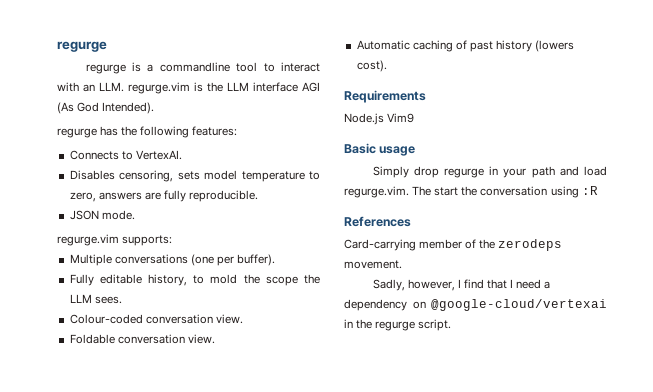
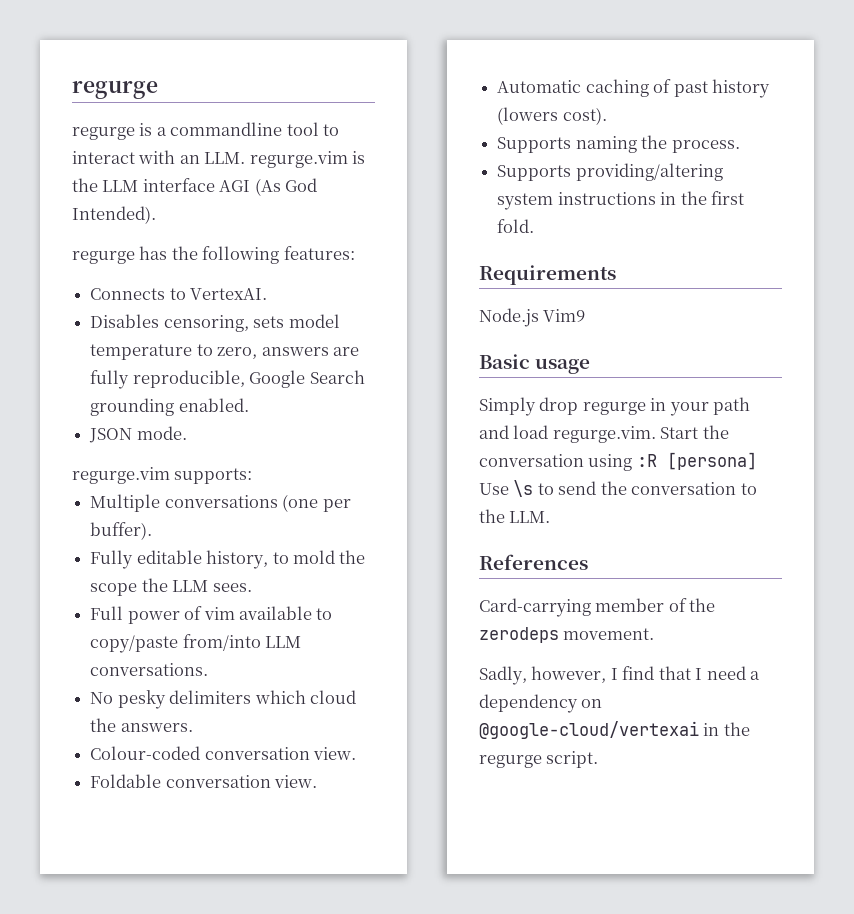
- Disables censoring, sets model temperature to zero, answers are fully reproducible.
+ Disables censoring, sets model temperature to zero, answers are fully reproducible, Google Search grounding enabled.
+ Full power of vim available to copy/paste from/into LLM conversations.
+ No pesky delimiters which cloud the answers.
+ Supports naming the process.
+ Supports providing/altering system instructions in the first fold.
- Simply drop regurge in your path and load regurge.vim. The start the conversation using :R
+ Simply drop regurge in your path and load regurge.vim. Start the conversation using :R [persona] Use \s to send the conversation to the LLM.

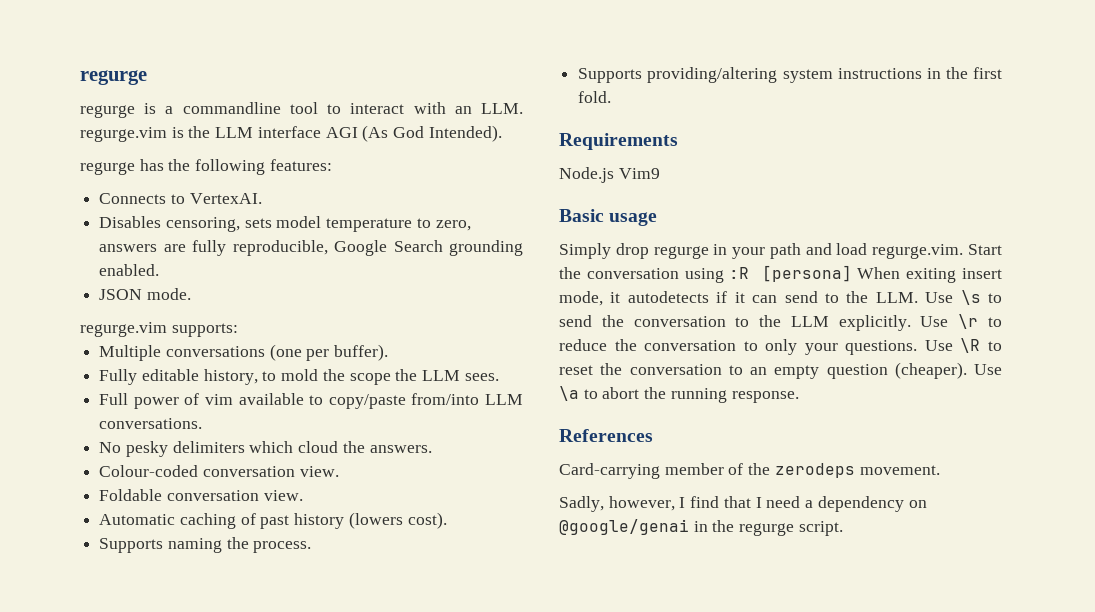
- Simply drop regurge in your path and load regurge.vim. Start the conversation using :R [persona] Use \s to send the conversation to the LLM.
+ Simply drop regurge in your path and load regurge.vim. Start the conversation using :R [persona] When exiting insert mode, it autodetects if it can send to the LLM. Use \s to send the conversation to the LLM explicitly. Use \r to reduce the conversation to only your questions. Use \R to reset the conversation to an empty question (cheaper). Use \a to abort the running response.
- Sadly, however, I find that I need a dependency on @google-cloud/vertexai in the regurge script.
+ Sadly, however, I find that I need a dependency on @google/genai in the regurge script.

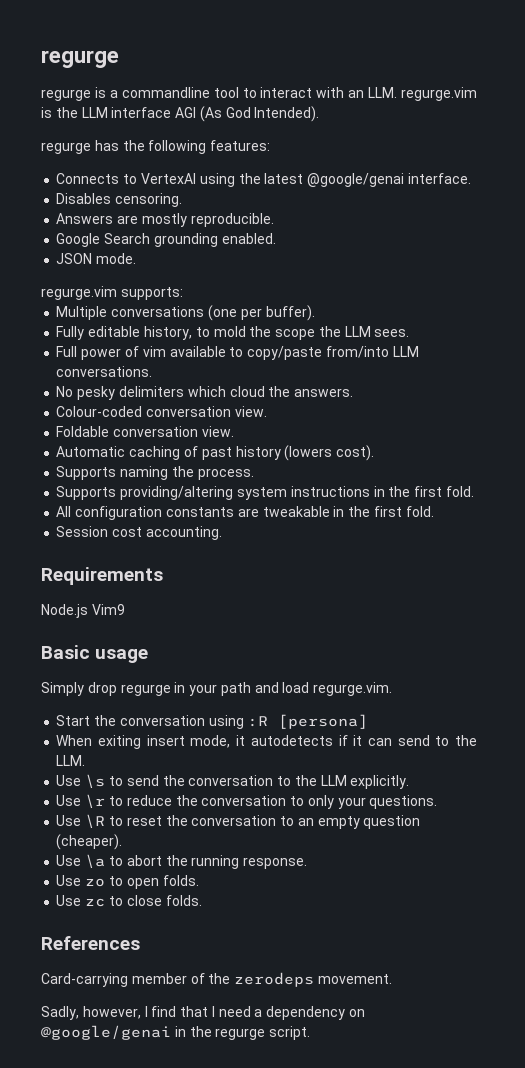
- Connects to VertexAI.
- Disables censoring, sets model temperature to zero, answers are fully reproducible, Google Search grounding enabled.
+ Connects to VertexAI using the latest @google/genai interface.
+ Disables censoring.
+ Answers are mostly reproducible.
+ Google Search grounding enabled.
+ All configuration constants are tweakable in the first fold.
+ Session cost accounting.
- Simply drop regurge in your path and load regurge.vim. Start the conversation using :R [persona] When exiting insert mode, it autodetects if it can send to the LLM. Use \s to send the conversation to the LLM explicitly. Use \r to reduce the conversation to only your questions. Use \R to reset the conversation to an empty question (cheaper). Use \a to abort the running response.
+ Simply drop regurge in your path and load regurge.vim.
+ Start the conversation using :R [persona]
+ When exiting insert mode, it autodetects if it can send to the LLM.
+ Use \s to send the conversation to the LLM explicitly.
+ Use \r to reduce the conversation to only your questions.
+ Use \R to reset the conversation to an empty question (cheaper).
+ Use \a to abort the running response.
+ Use zo to open folds.
+ Use zc to close folds.

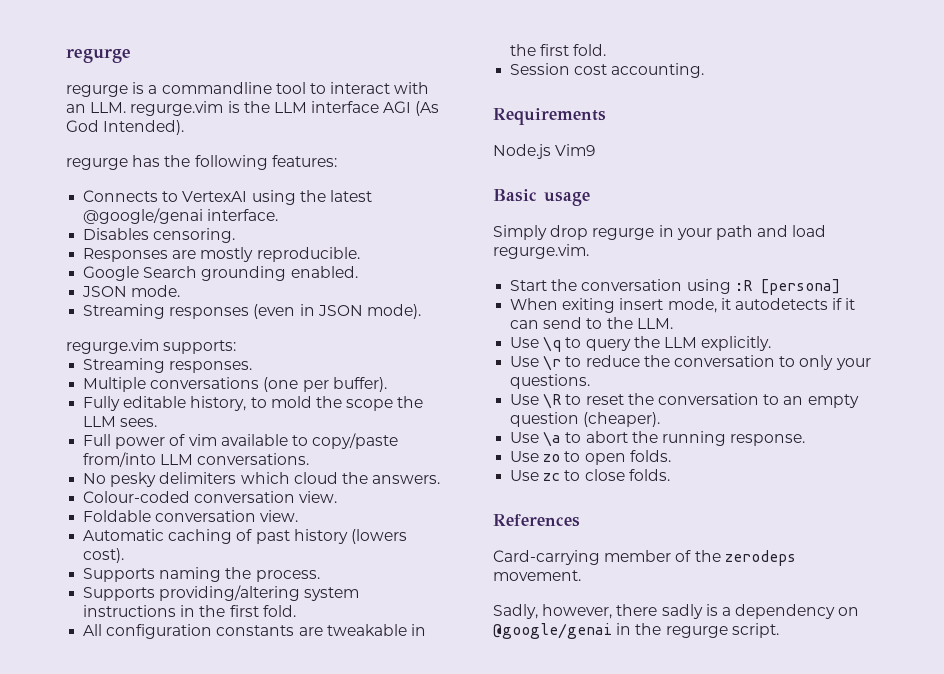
- Answers are mostly reproducible.
+ Responses are mostly reproducible.
+ Streaming responses (even in JSON mode).
+ Streaming responses.
- Use \s to send the conversation to the LLM explicitly.
+ Use \q to query the LLM explicitly.
- Sadly, however, I find that I need a dependency on @google/genai in the regurge script.
+ Sadly, however, there sadly is a dependency on @google/genai in the regurge script.

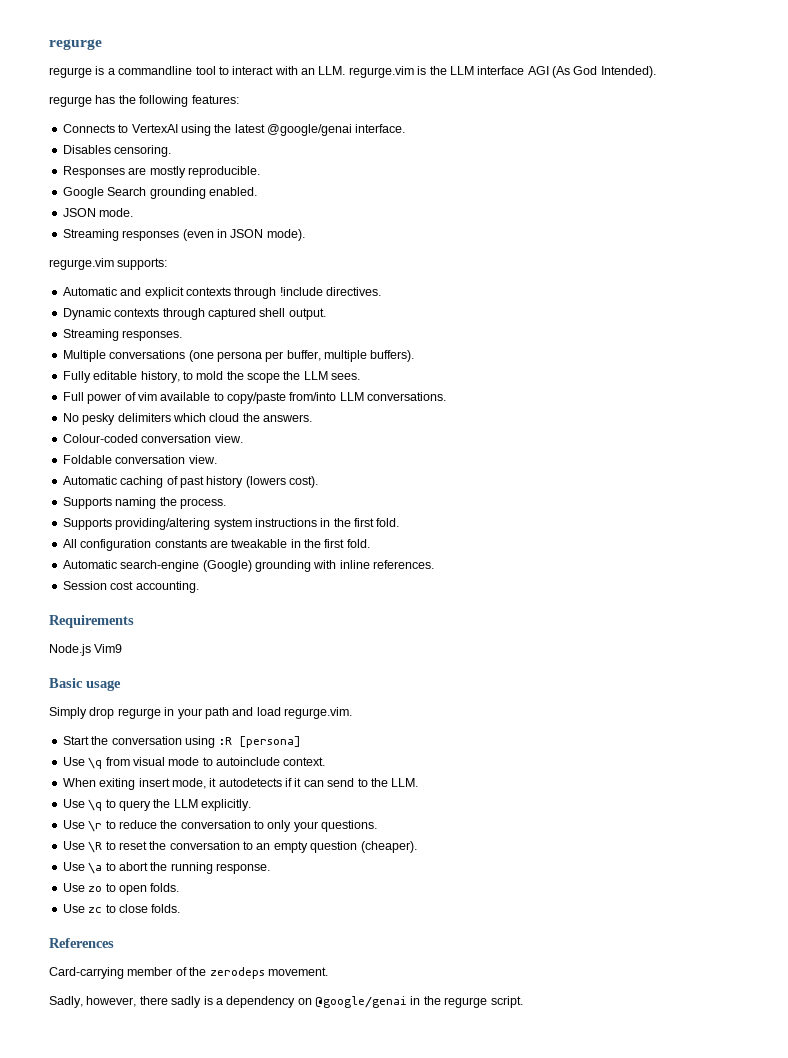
+ Automatic and explicit contexts through !include directives.
+ Dynamic contexts through captured shell output.
- Multiple conversations (one per buffer).
+ Multiple conversations (one persona per buffer, multiple buffers).
+ Automatic search-engine (Google) grounding with inline references.
+ Use \q from visual mode to autoinclude context.

